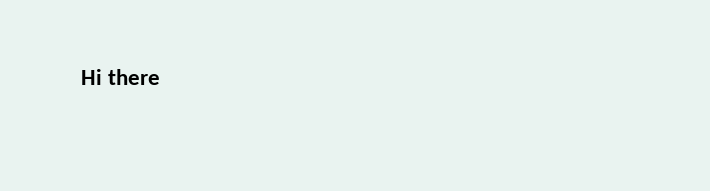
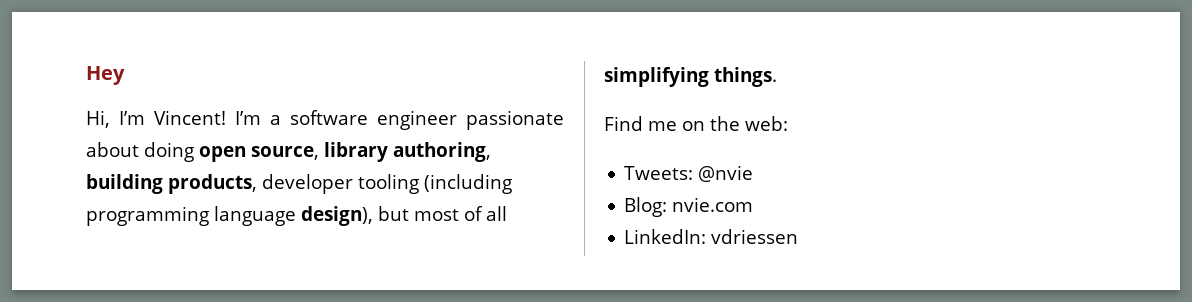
- Hi there
+ Hey
+ Hi, I’m Vincent! I’m a software engineer passionate about doing open source, library authoring, building products, developer tooling (including programming language design), but most of all simplifying things.
+ Find me on the web:
+ Tweets: @nvie
+ Blog: nvie.com
+ LinkedIn: vdriessen

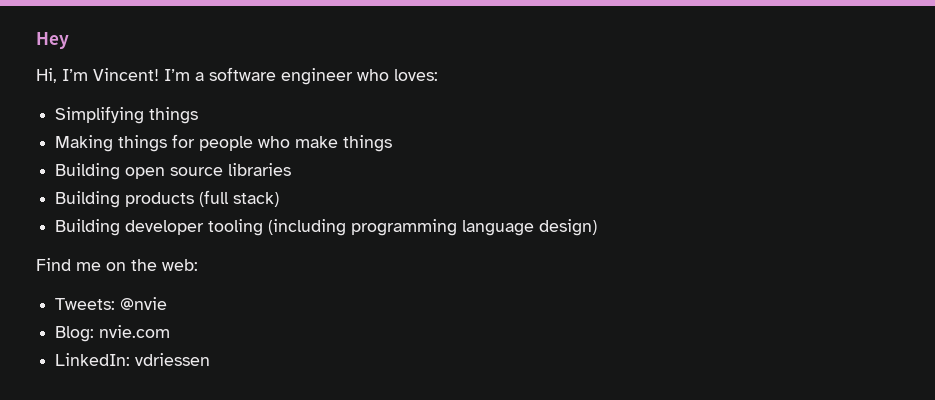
- I’m a software engineer passionate about doing open source, library authoring, building products, developer tooling (including programming language design), but most of all simplifying things.
+ I’m a software engineer who loves:
+ Simplifying things
+ Making things for people who make things
+ Building open source libraries
+ Building products (full stack)
+ Building developer tooling (including programming language design)

